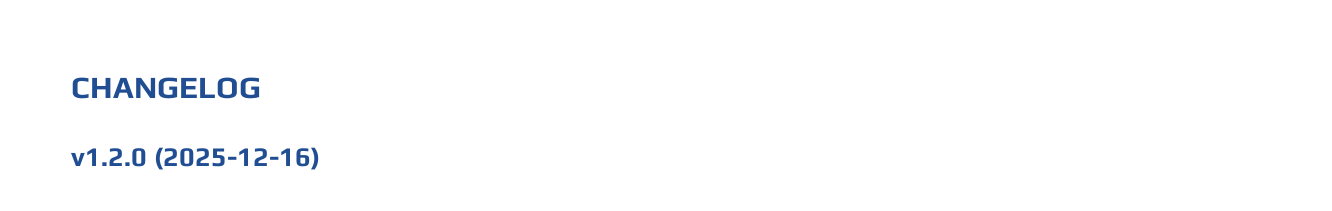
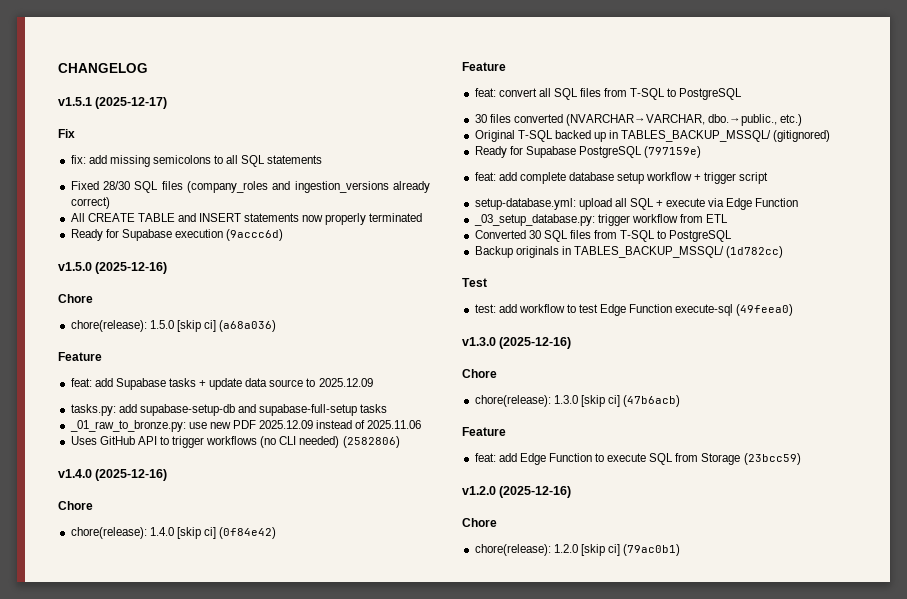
+ v1.5.1 (2025-12-17)
+ Fix
+ fix: add missing semicolons to all SQL statements
+ Fixed 28/30 SQL files (company_roles and ingestion_versions already correct)
+ All CREATE TABLE and INSERT statements now properly terminated
+ Ready for Supabase execution (9accc6d)
+ v1.5.0 (2025-12-16)
+ Chore
+ chore(release): 1.5.0 [skip ci] (a68a036)
+ Feature
+ feat: add Supabase tasks + update data source to 2025.12.09
+ tasks.py: add supabase-setup-db and supabase-full-setup tasks
+ _01_raw_to_bronze.py: use new PDF 2025.12.09 instead of 2025.11.06
+ Uses GitHub API to trigger workflows (no CLI needed) (2582806)
+ v1.4.0 (2025-12-16)
+ Chore
+ chore(release): 1.4.0 [skip ci] (0f84e42)
+ Feature
+ feat: convert all SQL files from T-SQL to PostgreSQL
+ 30 files converted (NVARCHAR→VARCHAR, dbo.→public., etc.)
+ Original T-SQL backed up in TABLES_BACKUP_MSSQL/ (gitignored)
+ Ready for Supabase PostgreSQL (797159e)
+ feat: add complete database setup workflow + trigger script
+ setup-database.yml: upload all SQL + execute via Edge Function
+ _03_setup_database.py: trigger workflow from ETL
+ Converted 30 SQL files from T-SQL to PostgreSQL
+ Backup originals in TABLES_BACKUP_MSSQL/ (1d782cc)
+ Test
+ test: add workflow to test Edge Function execute-sql (49feea0)
+ v1.3.0 (2025-12-16)
+ Chore
+ chore(release): 1.3.0 [skip ci] (47b6acb)
+ Feature
+ feat: add Edge Function to execute SQL from Storage (23bcc59)
  v1.2.0 (2025-12-16)
+ Chore
+ chore(release): 1.2.0 [skip ci] (79ac0b1)

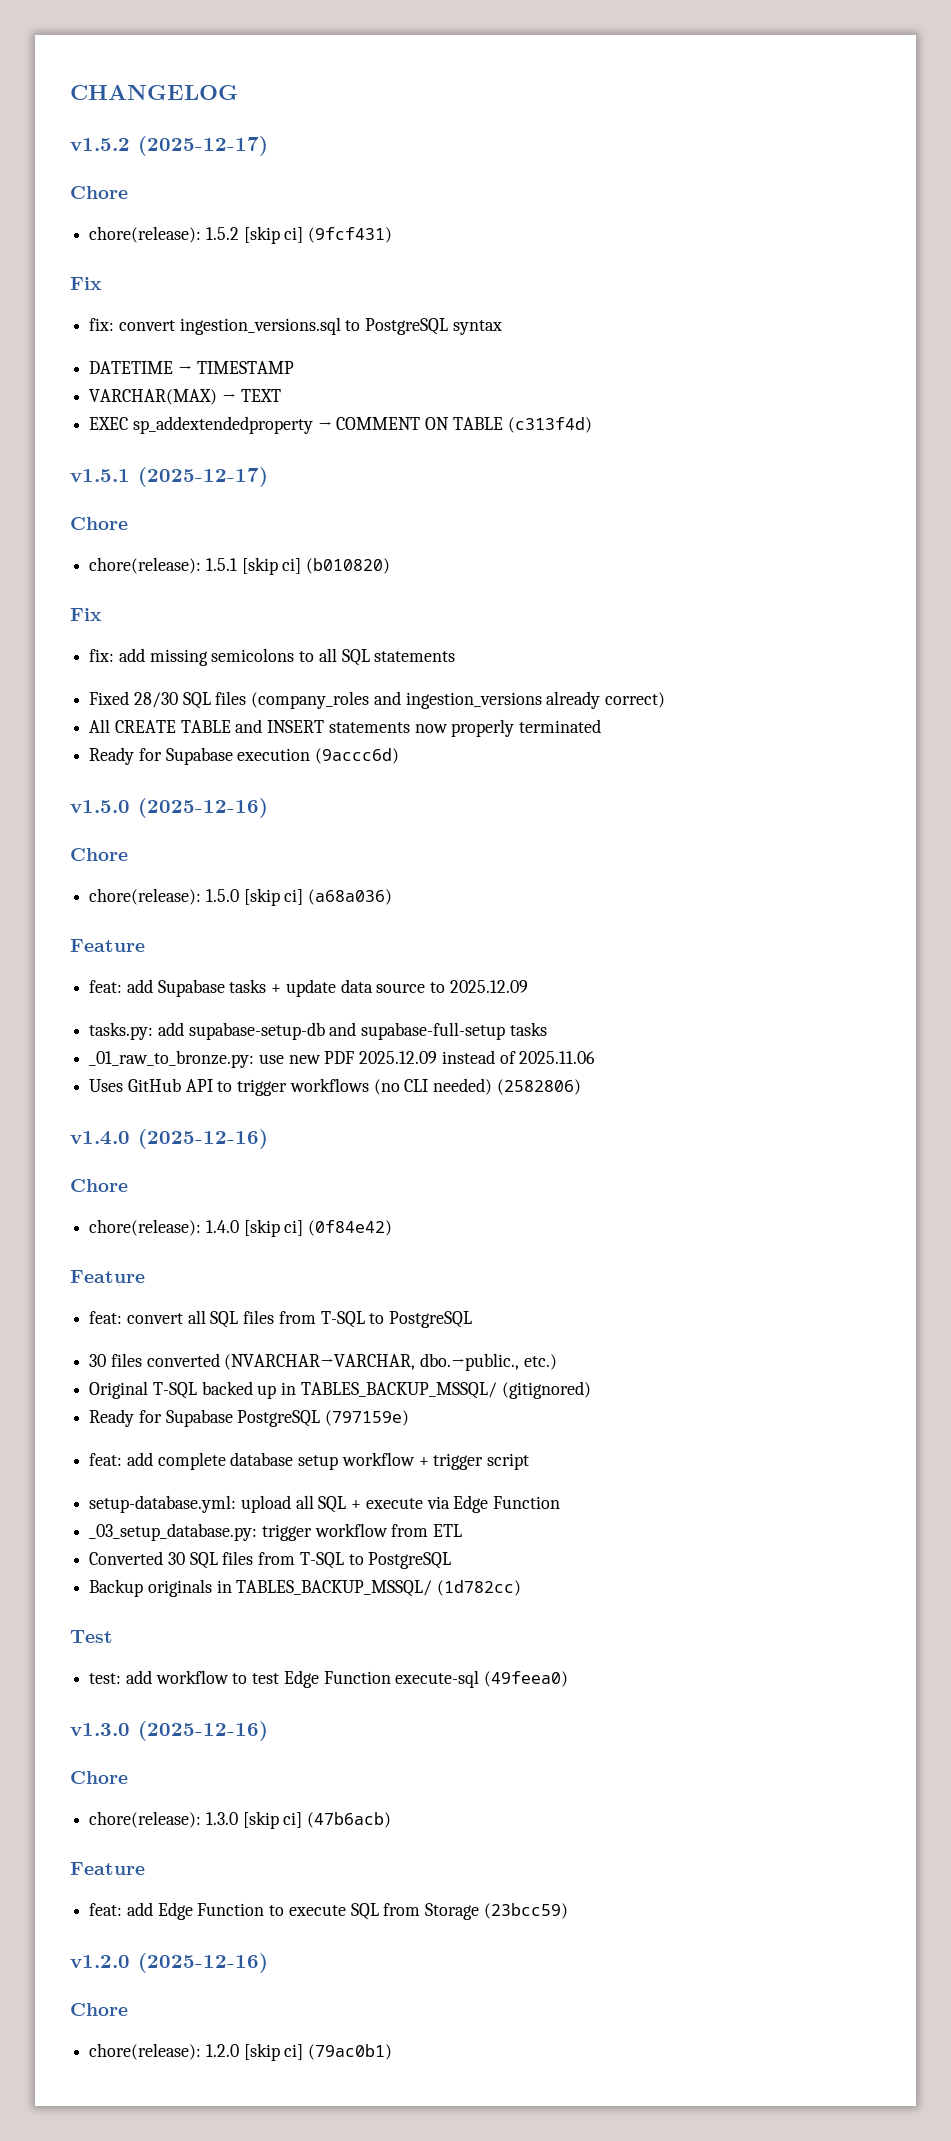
+ v1.5.2 (2025-12-17)
+ Chore
+ chore(release): 1.5.2 [skip ci] (9fcf431)
+ Fix
+ fix: convert ingestion_versions.sql to PostgreSQL syntax
+ DATETIME → TIMESTAMP
+ VARCHAR(MAX) → TEXT
+ EXEC sp_addextendedproperty → COMMENT ON TABLE (c313f4d)
  v1.5.1 (2025-12-17)
+ Chore
+ chore(release): 1.5.1 [skip ci] (b010820)

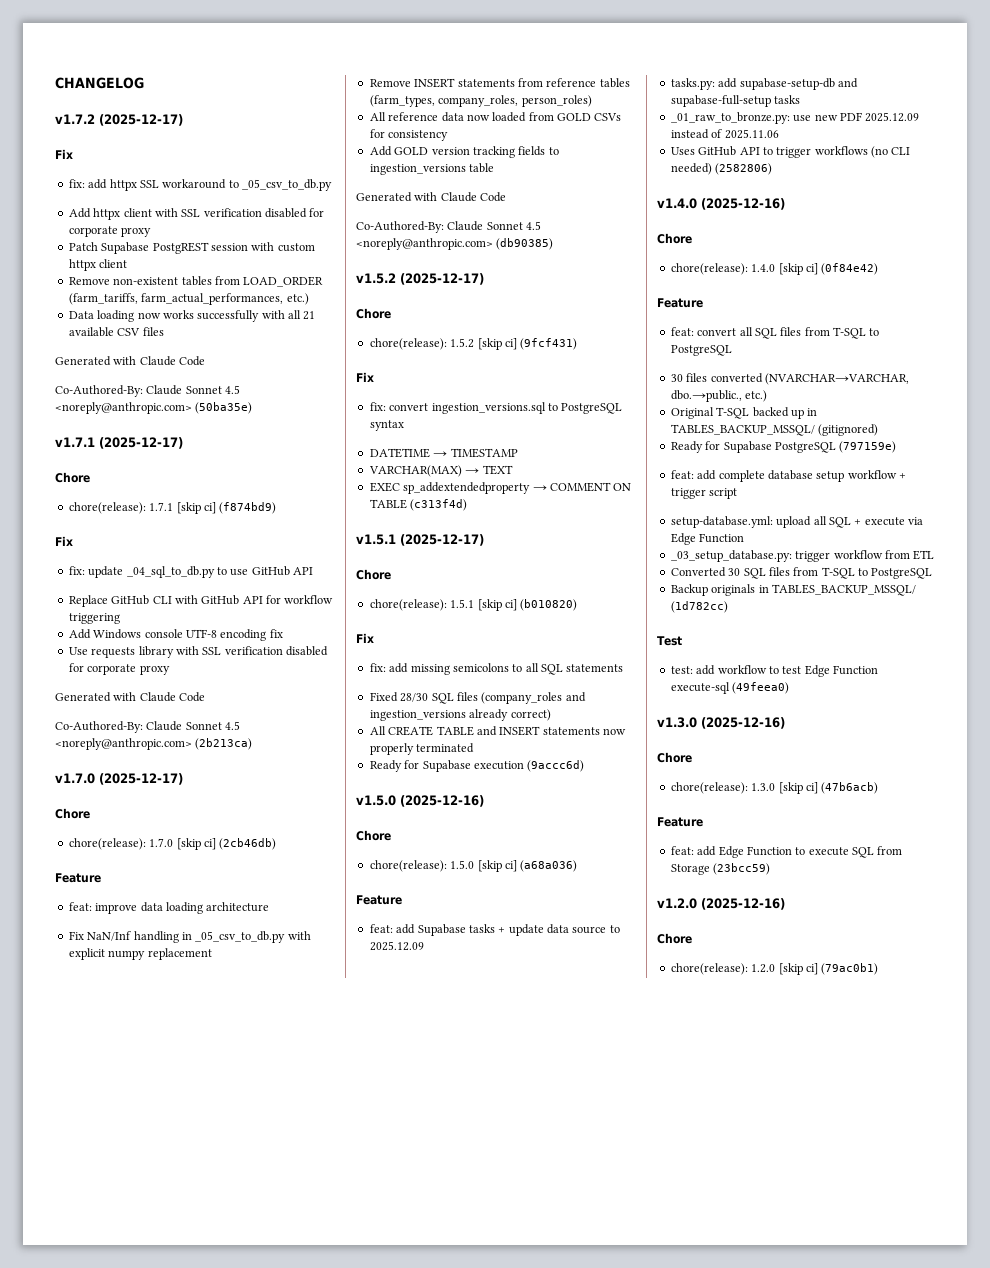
+ v1.7.2 (2025-12-17)
+ Fix
+ fix: add httpx SSL workaround to _05_csv_to_db.py
+ Add httpx client with SSL verification disabled for corporate proxy
+ Patch Supabase PostgREST session with custom httpx client
+ Remove non-existent tables from LOAD_ORDER (farm_tariffs, farm_actual_performances, etc.)
+ Data loading now works successfully with all 21 available CSV files
+ Generated with Claude Code
+ Co-Authored-By: Claude Sonnet 4.5 <noreply@anthropic.com> (50ba35e)
+ v1.7.1 (2025-12-17)
+ Chore
+ chore(release): 1.7.1 [skip ci] (f874bd9)
+ Fix
+ fix: update _04_sql_to_db.py to use GitHub API
+ Replace GitHub CLI with GitHub API for workflow triggering
+ Add Windows console UTF-8 encoding fix
+ Use requests library with SSL verification disabled for corporate proxy
+ Generated with Claude Code
+ Co-Authored-By: Claude Sonnet 4.5 <noreply@anthropic.com> (2b213ca)
+ v1.7.0 (2025-12-17)
+ Chore
+ chore(release): 1.7.0 [skip ci] (2cb46db)
+ Feature
+ feat: improve data loading architecture
+ Fix NaN/Inf handling in _05_csv_to_db.py with explicit numpy replacement
+ Remove INSERT statements from reference tables (farm_types, company_roles, person_roles)
+ All reference data now loaded from GOLD CSVs for consistency
+ Add GOLD version tracking fields to ingestion_versions table
+ Generated with Claude Code
+ Co-Authored-By: Claude Sonnet 4.5 <noreply@anthropic.com> (db90385)

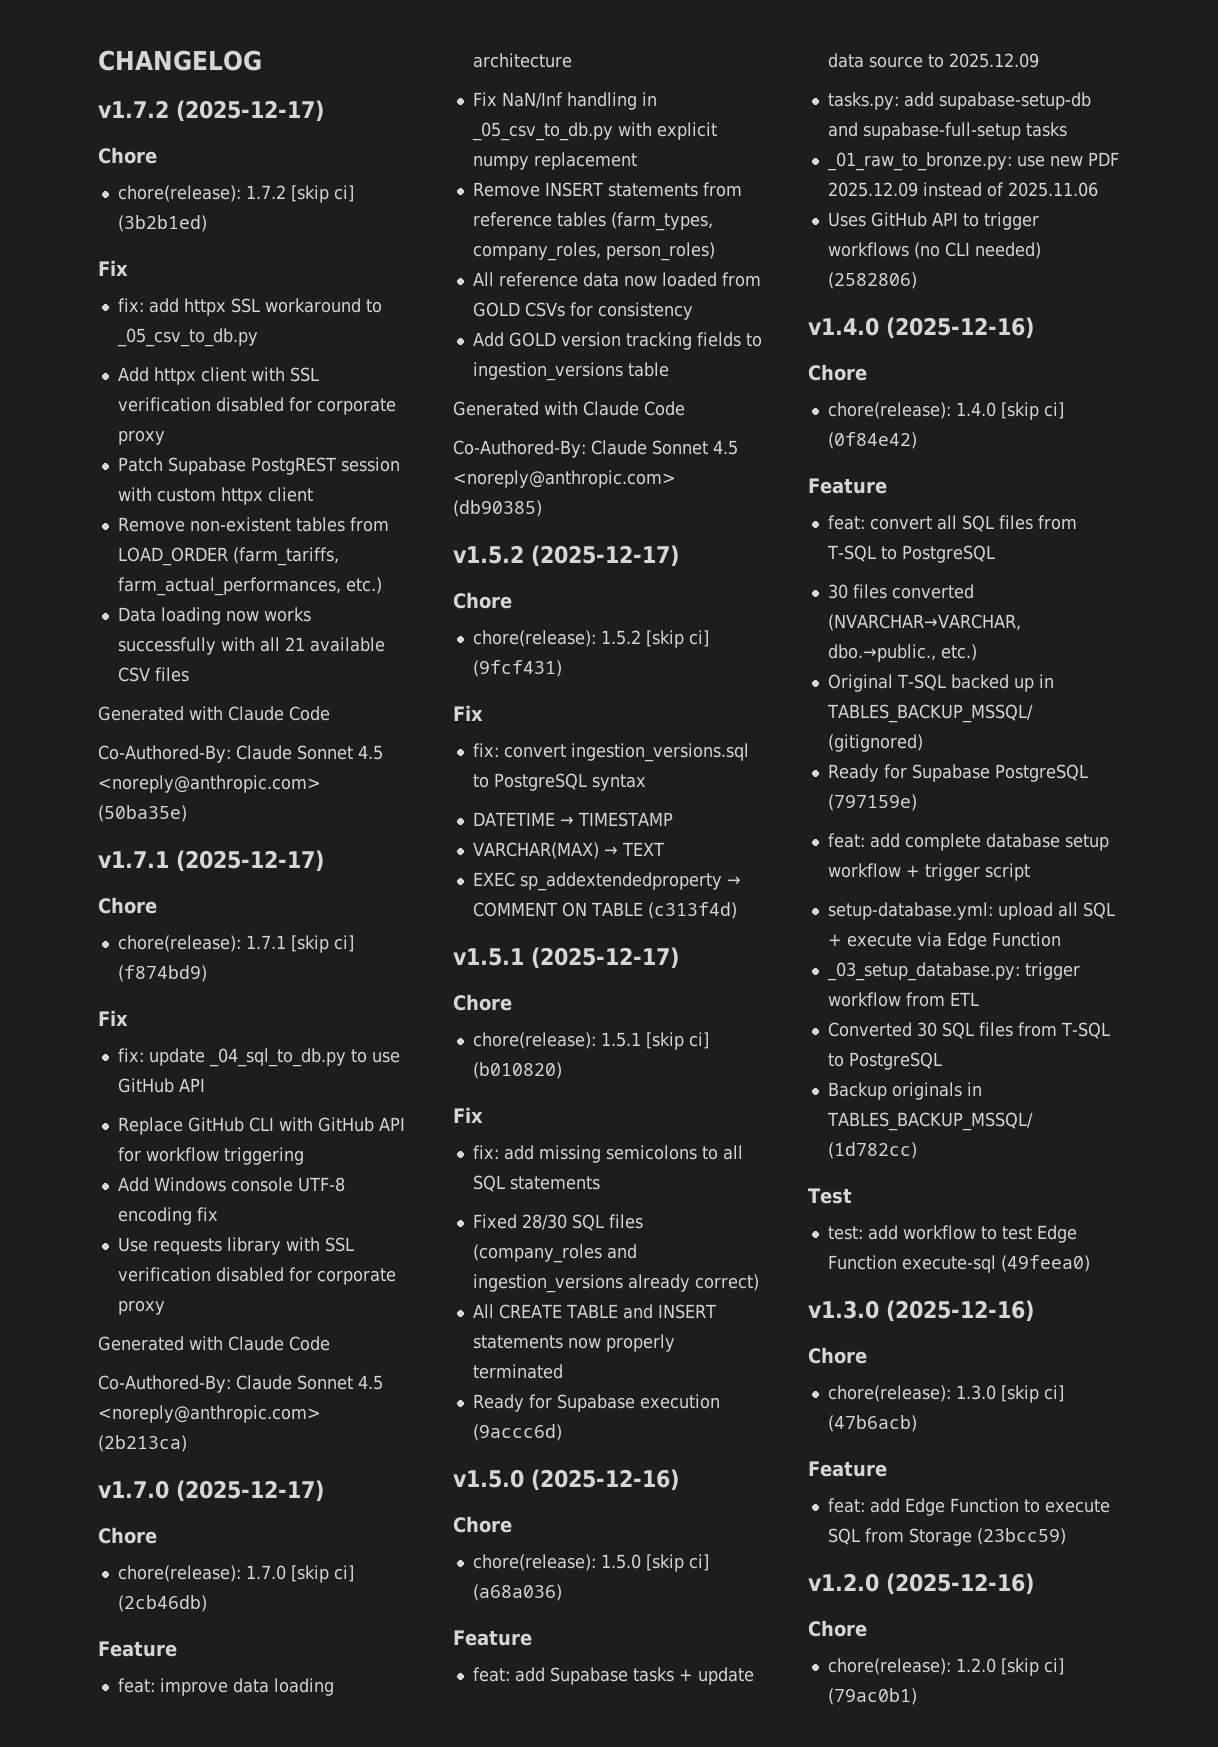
  v1.7.2 (2025-12-17)
+ Chore
+ chore(release): 1.7.2 [skip ci] (3b2b1ed)

